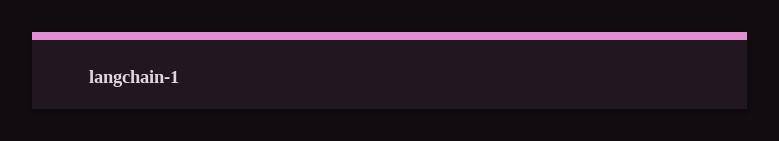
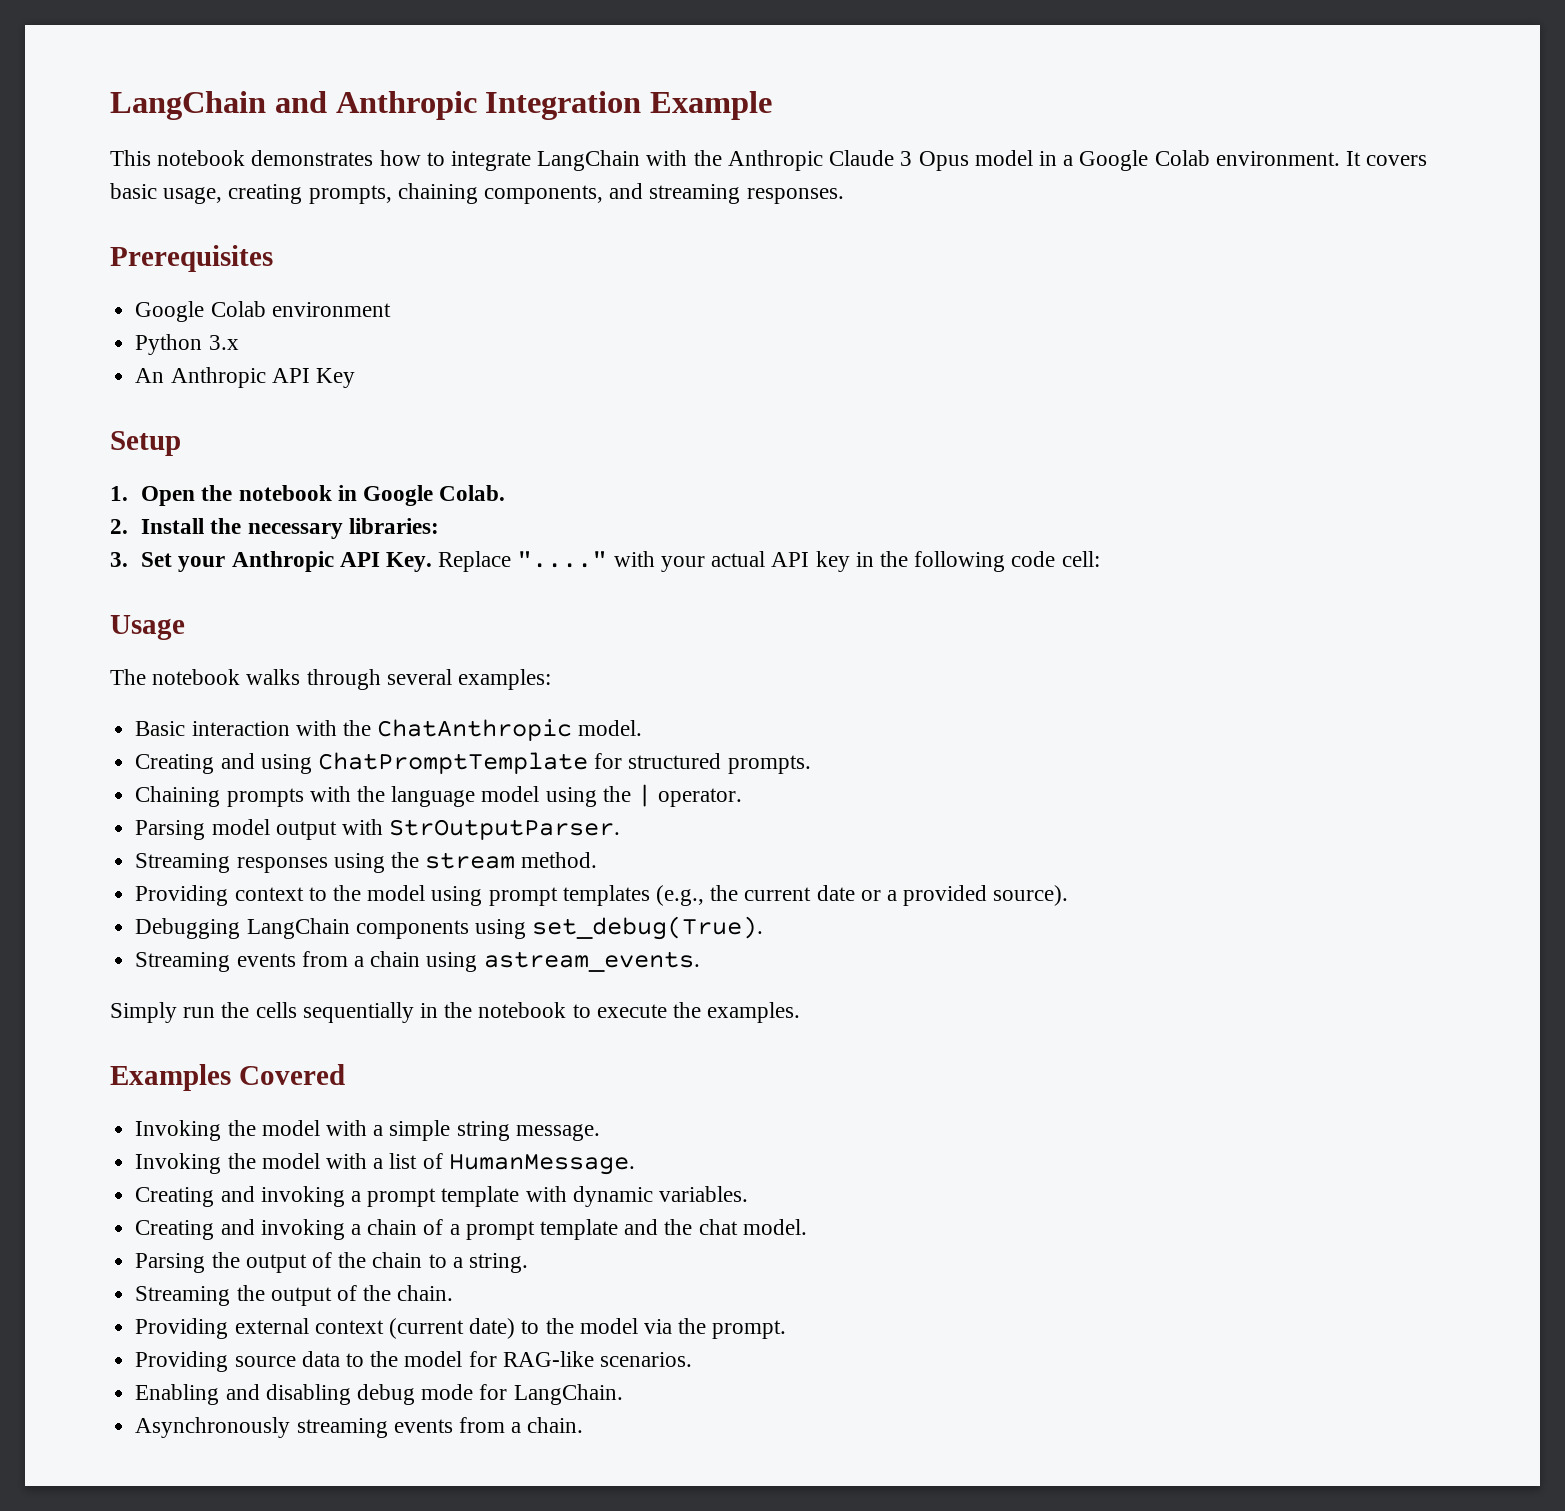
- langchain-1
+ LangChain and Anthropic Integration Example
+ This notebook demonstrates how to integrate LangChain with the Anthropic Claude 3 Opus model in a Google Colab environment. It covers basic usage, creating prompts, chaining components, and streaming responses.
+ Prerequisites
+ Google Colab environment
+ Python 3.x
+ An Anthropic API Key
+ Setup
+ 1. Open the notebook in Google Colab.
+ 2. Install the necessary libraries:
+ 3. Set your Anthropic API Key. Replace "...." with your actual API key in the following code cell:
+ Usage
+ The notebook walks through several examples:
+ Basic interaction with the ChatAnthropic model.
+ Creating and using ChatPromptTemplate for structured prompts.
+ Chaining prompts with the language model using the | operator.
+ Parsing model output with StrOutputParser.
+ Streaming responses using the stream method.
+ Providing context to the model using prompt templates (e.g., the current date or a provided source).
+ Debugging LangChain components using set_debug(True).
+ Streaming events from a chain using astream_events.
+ Simply run the cells sequentially in the notebook to execute the examples.
+ Examples Covered
+ Invoking the model with a simple string message.
+ Invoking the model with a list of HumanMessage.
+ Creating and invoking a prompt template with dynamic variables.
+ Creating and invoking a chain of a prompt template and the chat model.
+ Parsing the output of the chain to a string.
+ Streaming the output of the chain.
+ Providing external context (current date) to the model via the prompt.
+ Providing source data to the model for RAG-like scenarios.
+ Enabling and disabling debug mode for LangChain.
+ Asynchronously streaming events from a chain.

